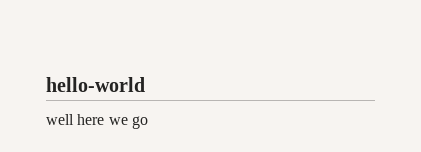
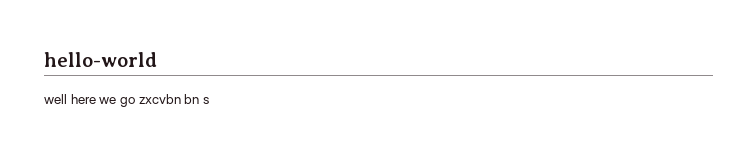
- well here we go
+ well here we go zxcvbn bn s

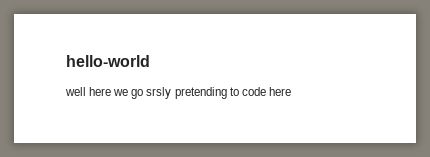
- well here we go zxcvbn bn s
+ well here we go srsly pretending to code here

